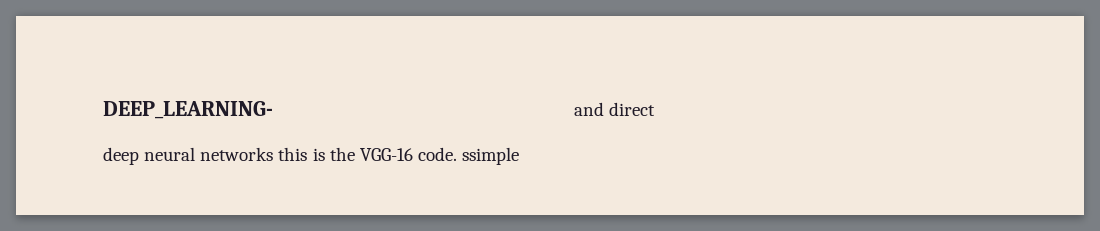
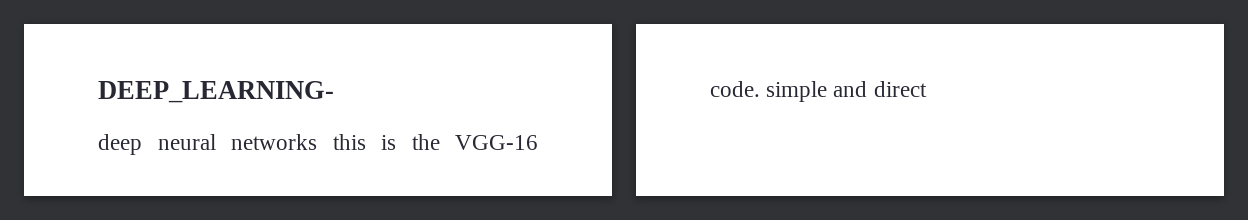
- deep neural networks this is the VGG-16 code. ssimple and direct
+ deep neural networks this is the VGG-16 code. simple and direct

